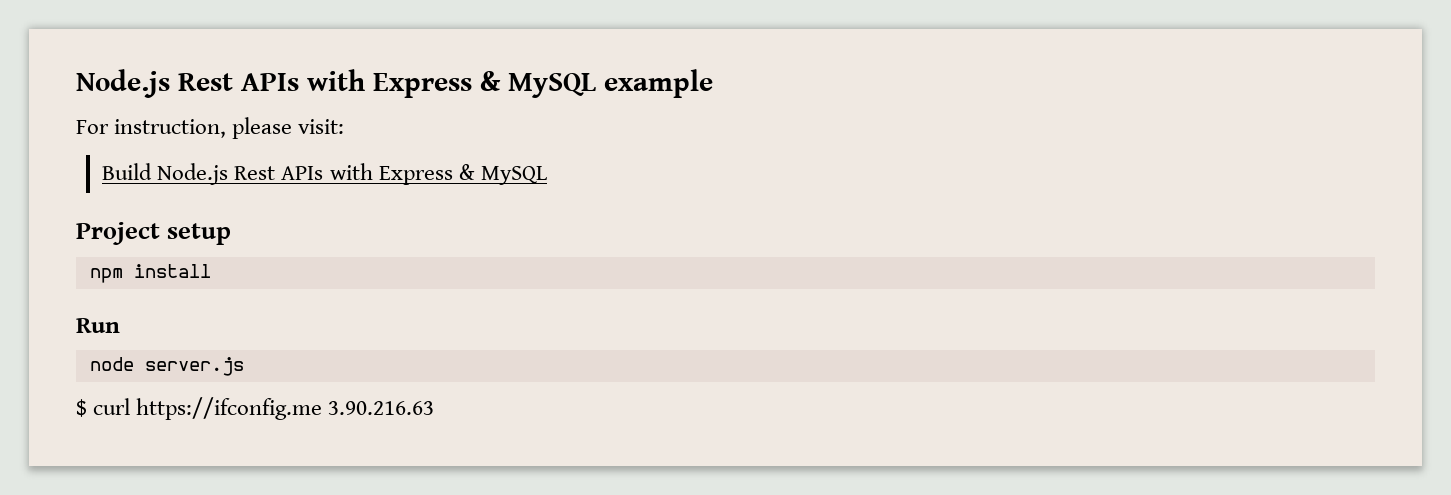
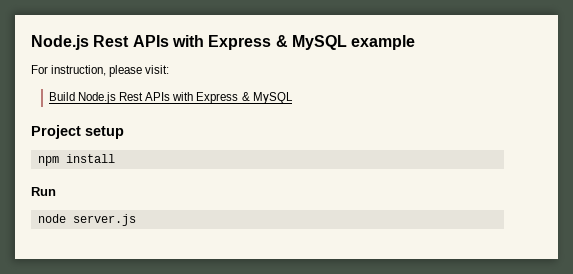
- $ curl https://ifconfig.me 3.90.216.63

